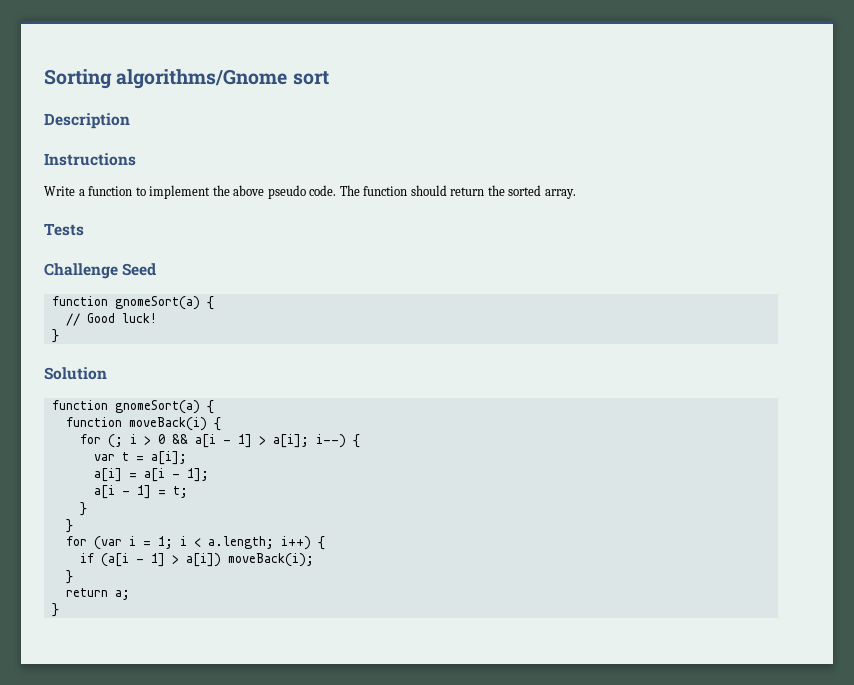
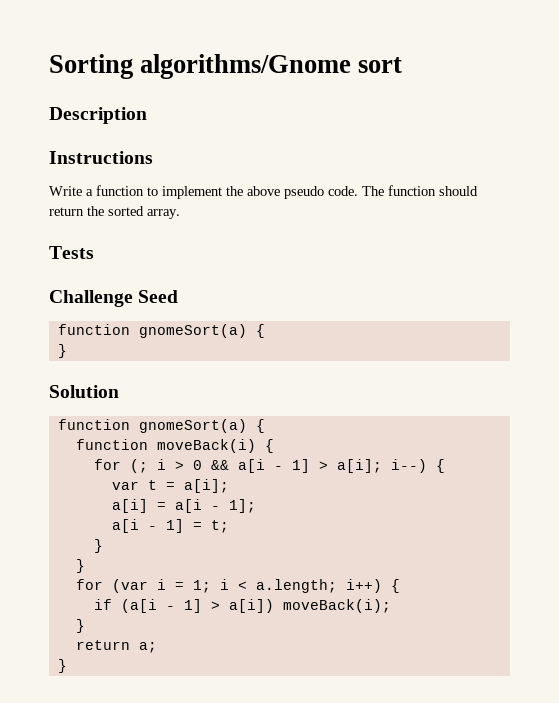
- // Good luck!

